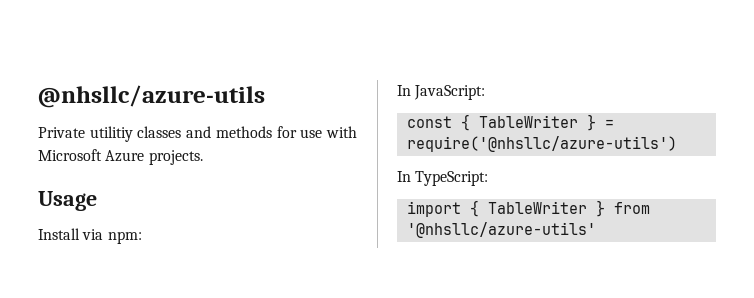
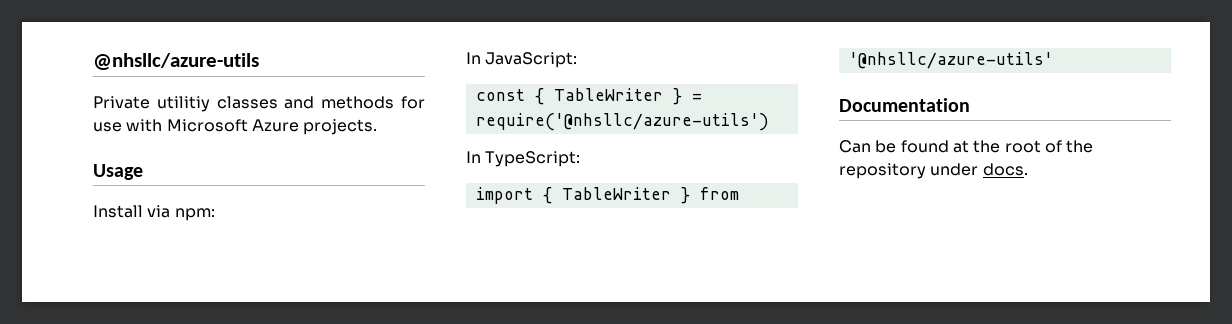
+ Documentation
+ Can be found at the root of the repository under docs.

